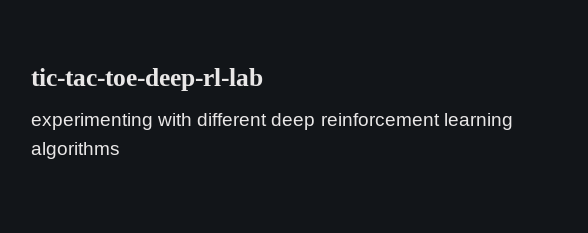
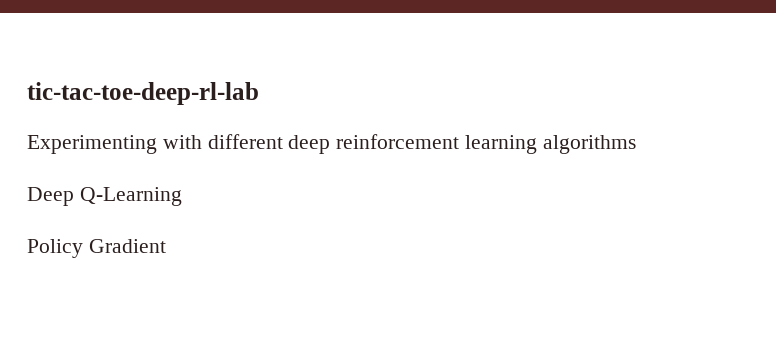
- experimenting with different deep reinforcement learning algorithms
+ Experimenting with different deep reinforcement learning algorithms
+ Deep Q-Learning
+ Policy Gradient

